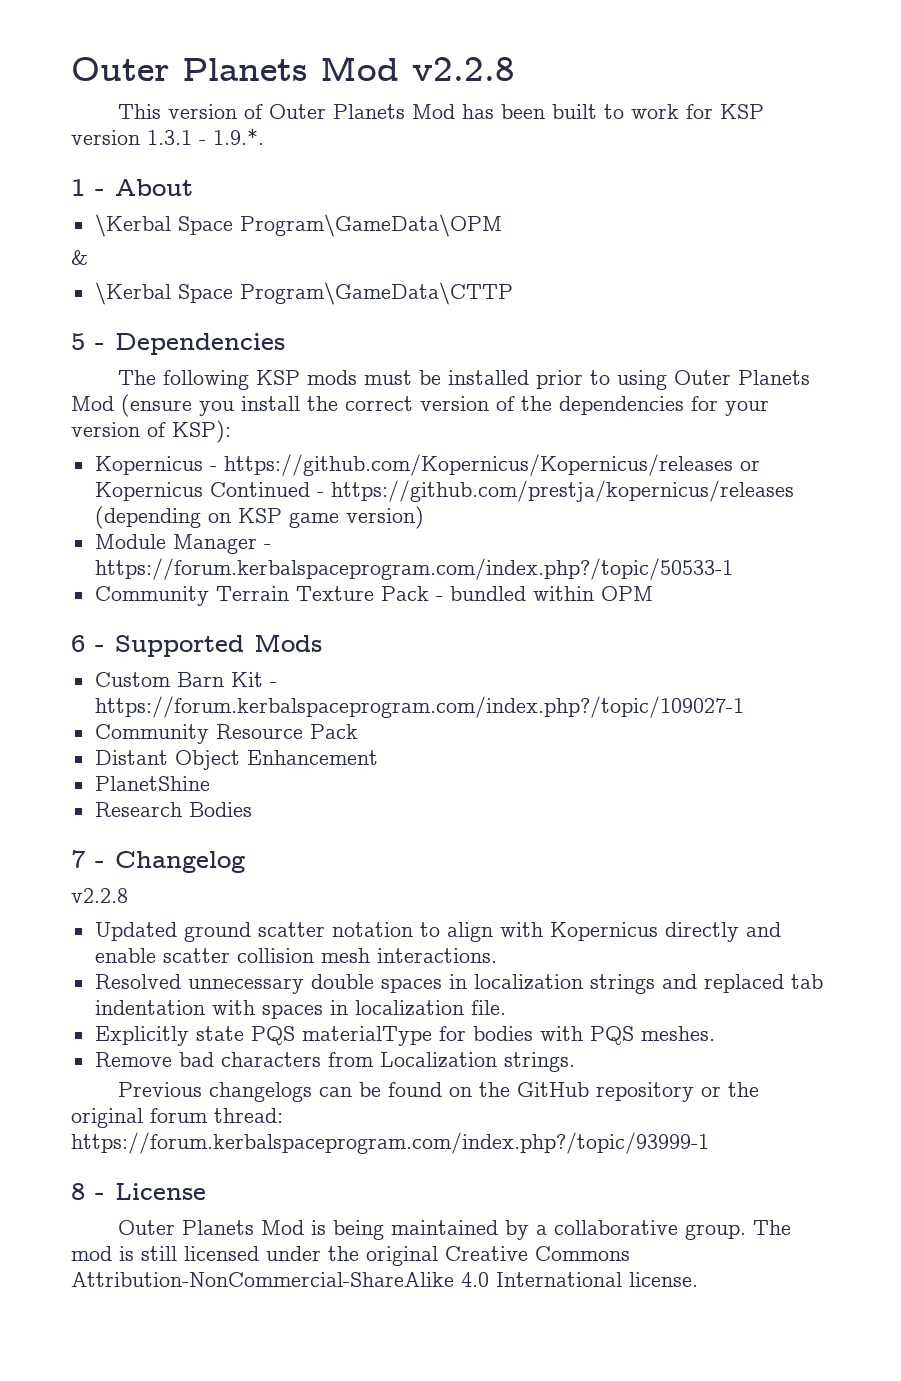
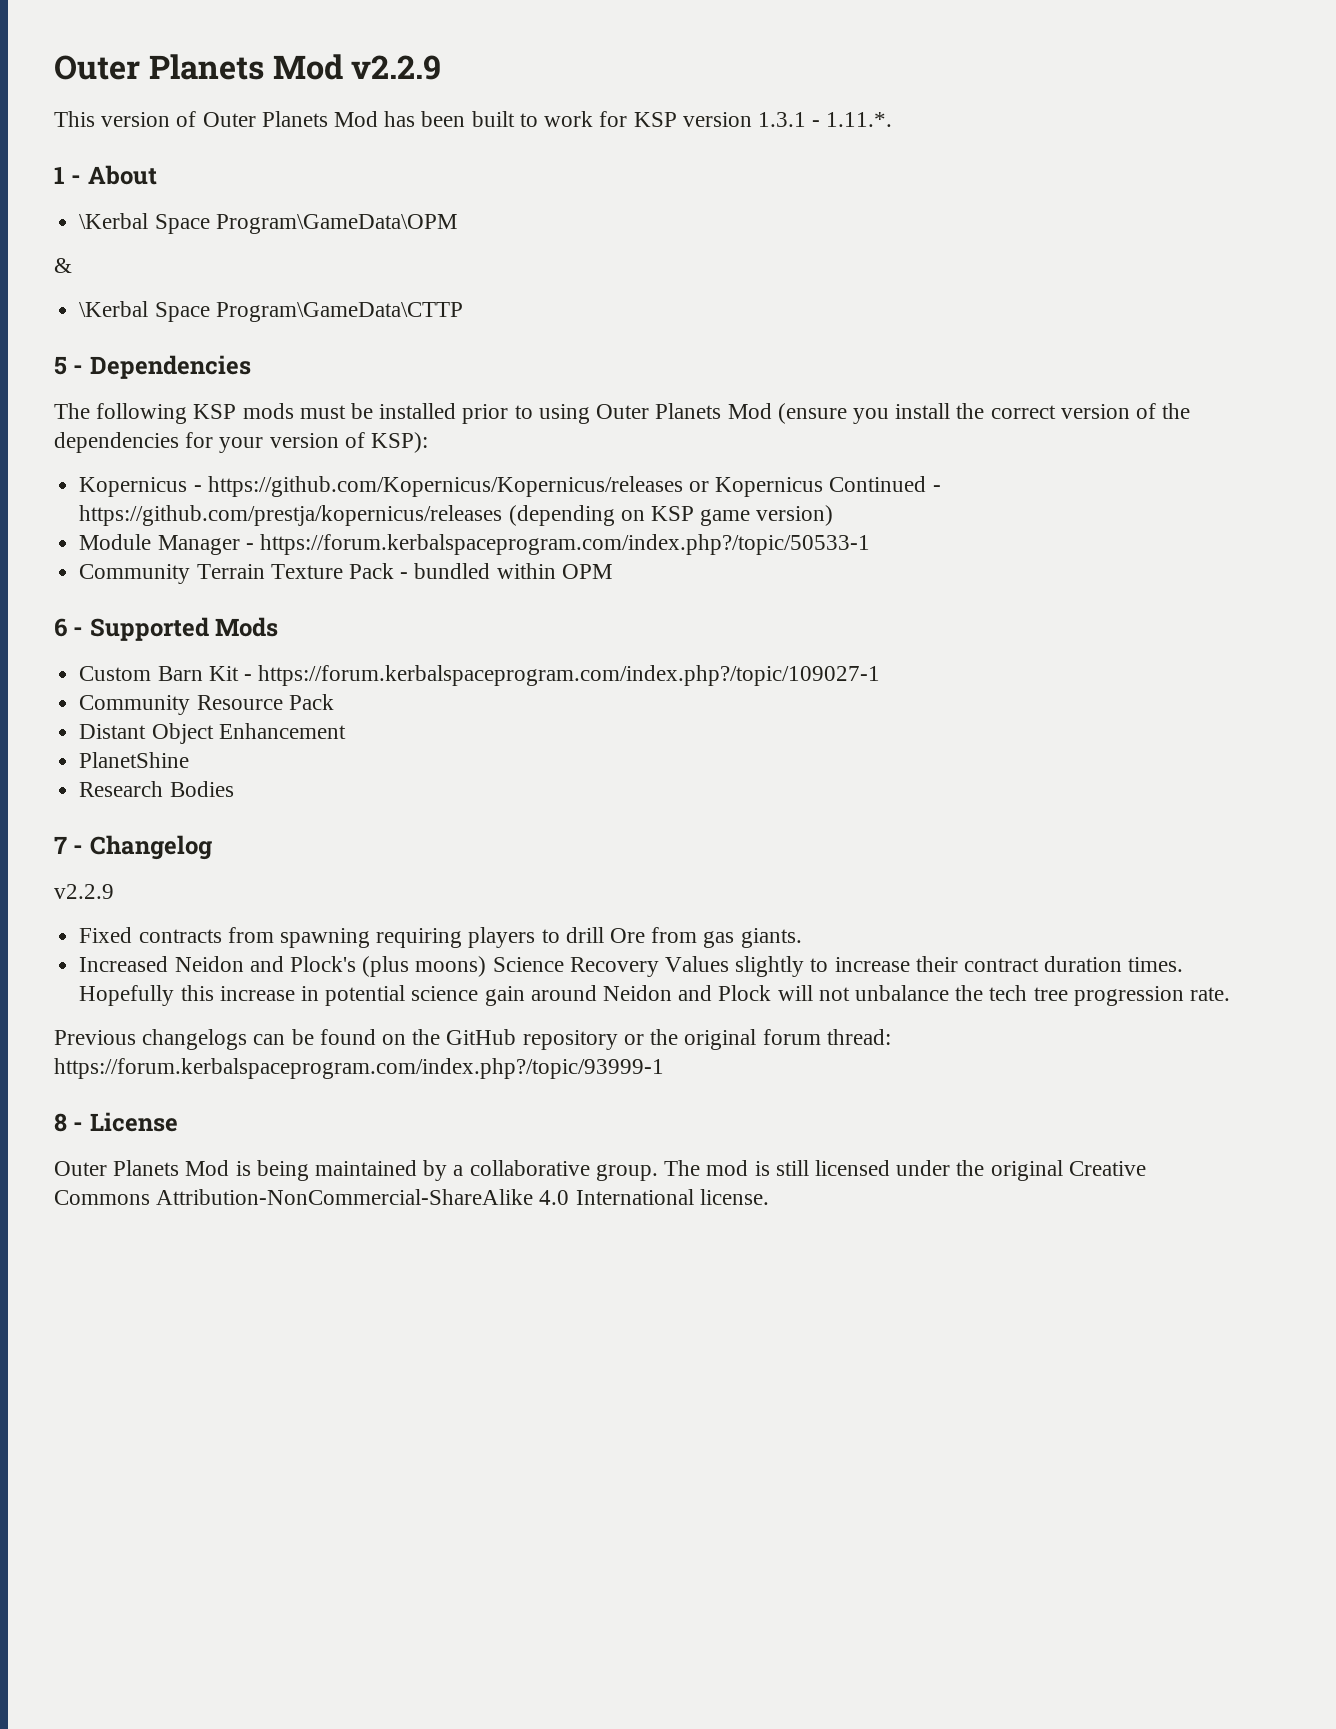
- Outer Planets Mod v2.2.8
+ Outer Planets Mod v2.2.9
- This version of Outer Planets Mod has been built to work for KSP version 1.3.1 - 1.9.*.
+ This version of Outer Planets Mod has been built to work for KSP version 1.3.1 - 1.11.*.
  7 - Changelog
- v2.2.8
- Updated ground scatter notation to align with Kopernicus directly and enable scatter collision mesh interactions.
- Resolved unnecessary double spaces in localization strings and replaced tab indentation with spaces in localization file.
- Explicitly state PQS materialType for bodies with PQS meshes.
- Remove bad characters from Localization strings.
+ v2.2.9
+ Fixed contracts from spawning requiring players to drill Ore from gas giants.
+ Increased Neidon and Plock's (plus moons) Science Recovery Values slightly to increase their contract duration times. Hopefully this increase in potential science gain around Neidon and Plock will not unbalance the tech tree progression rate.

